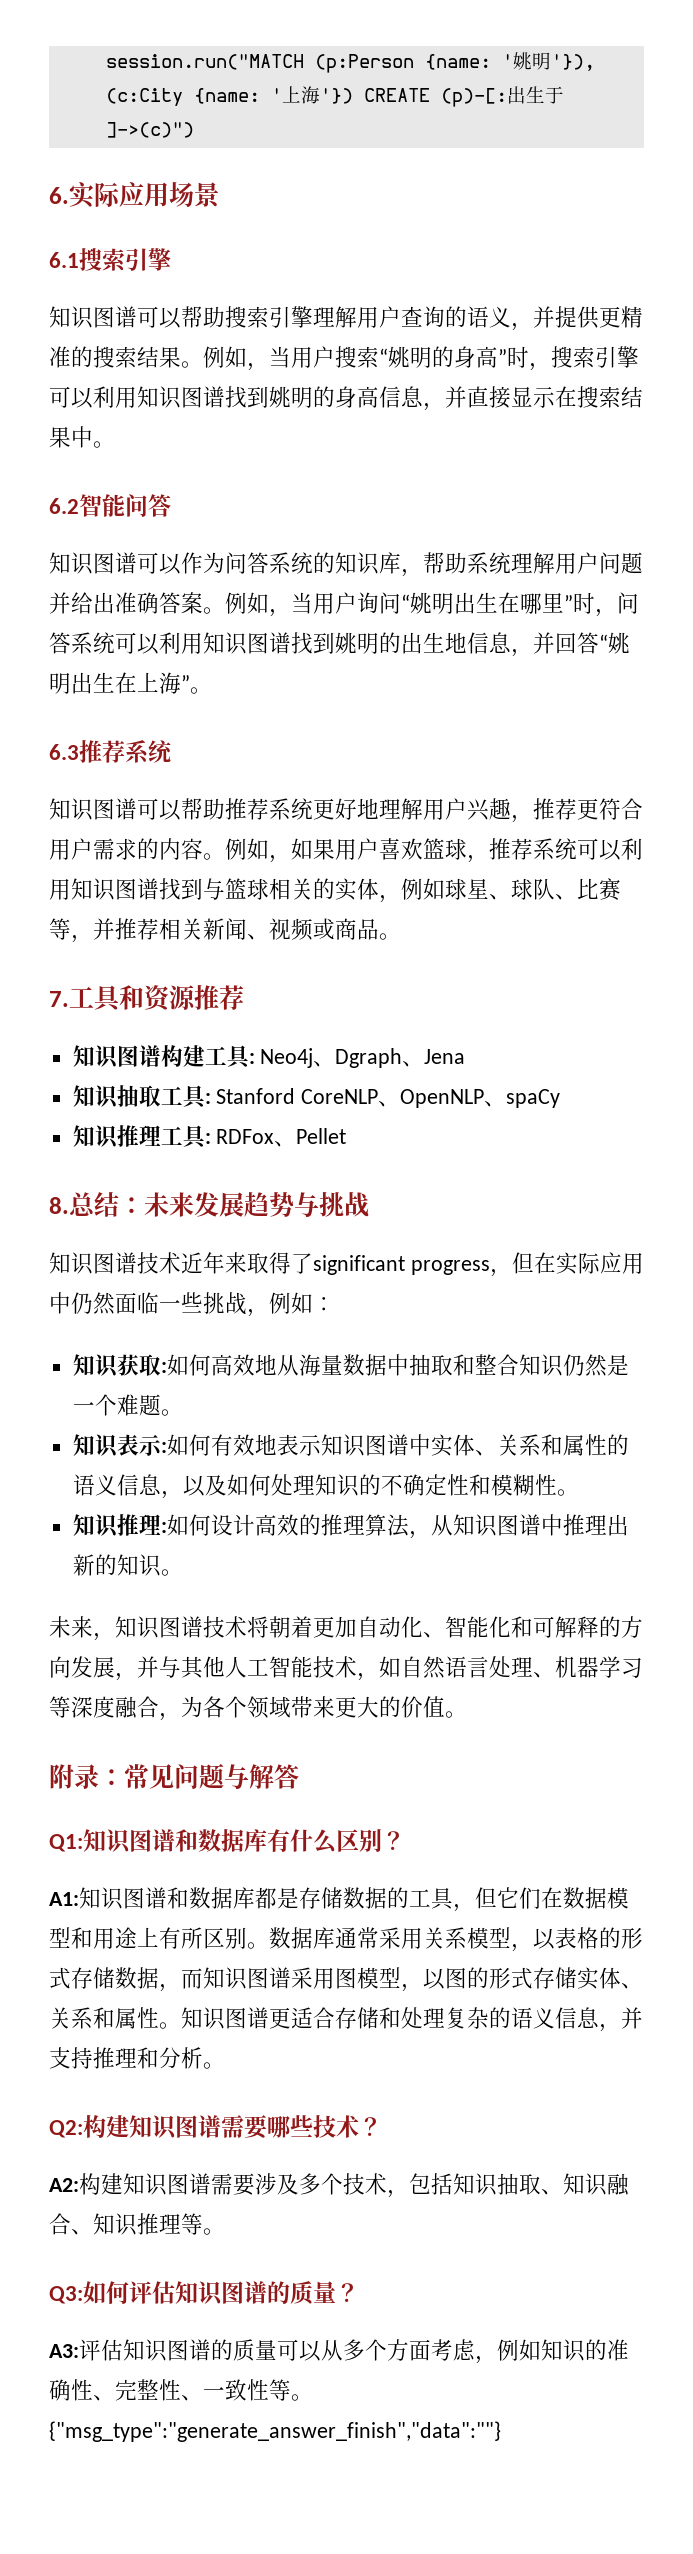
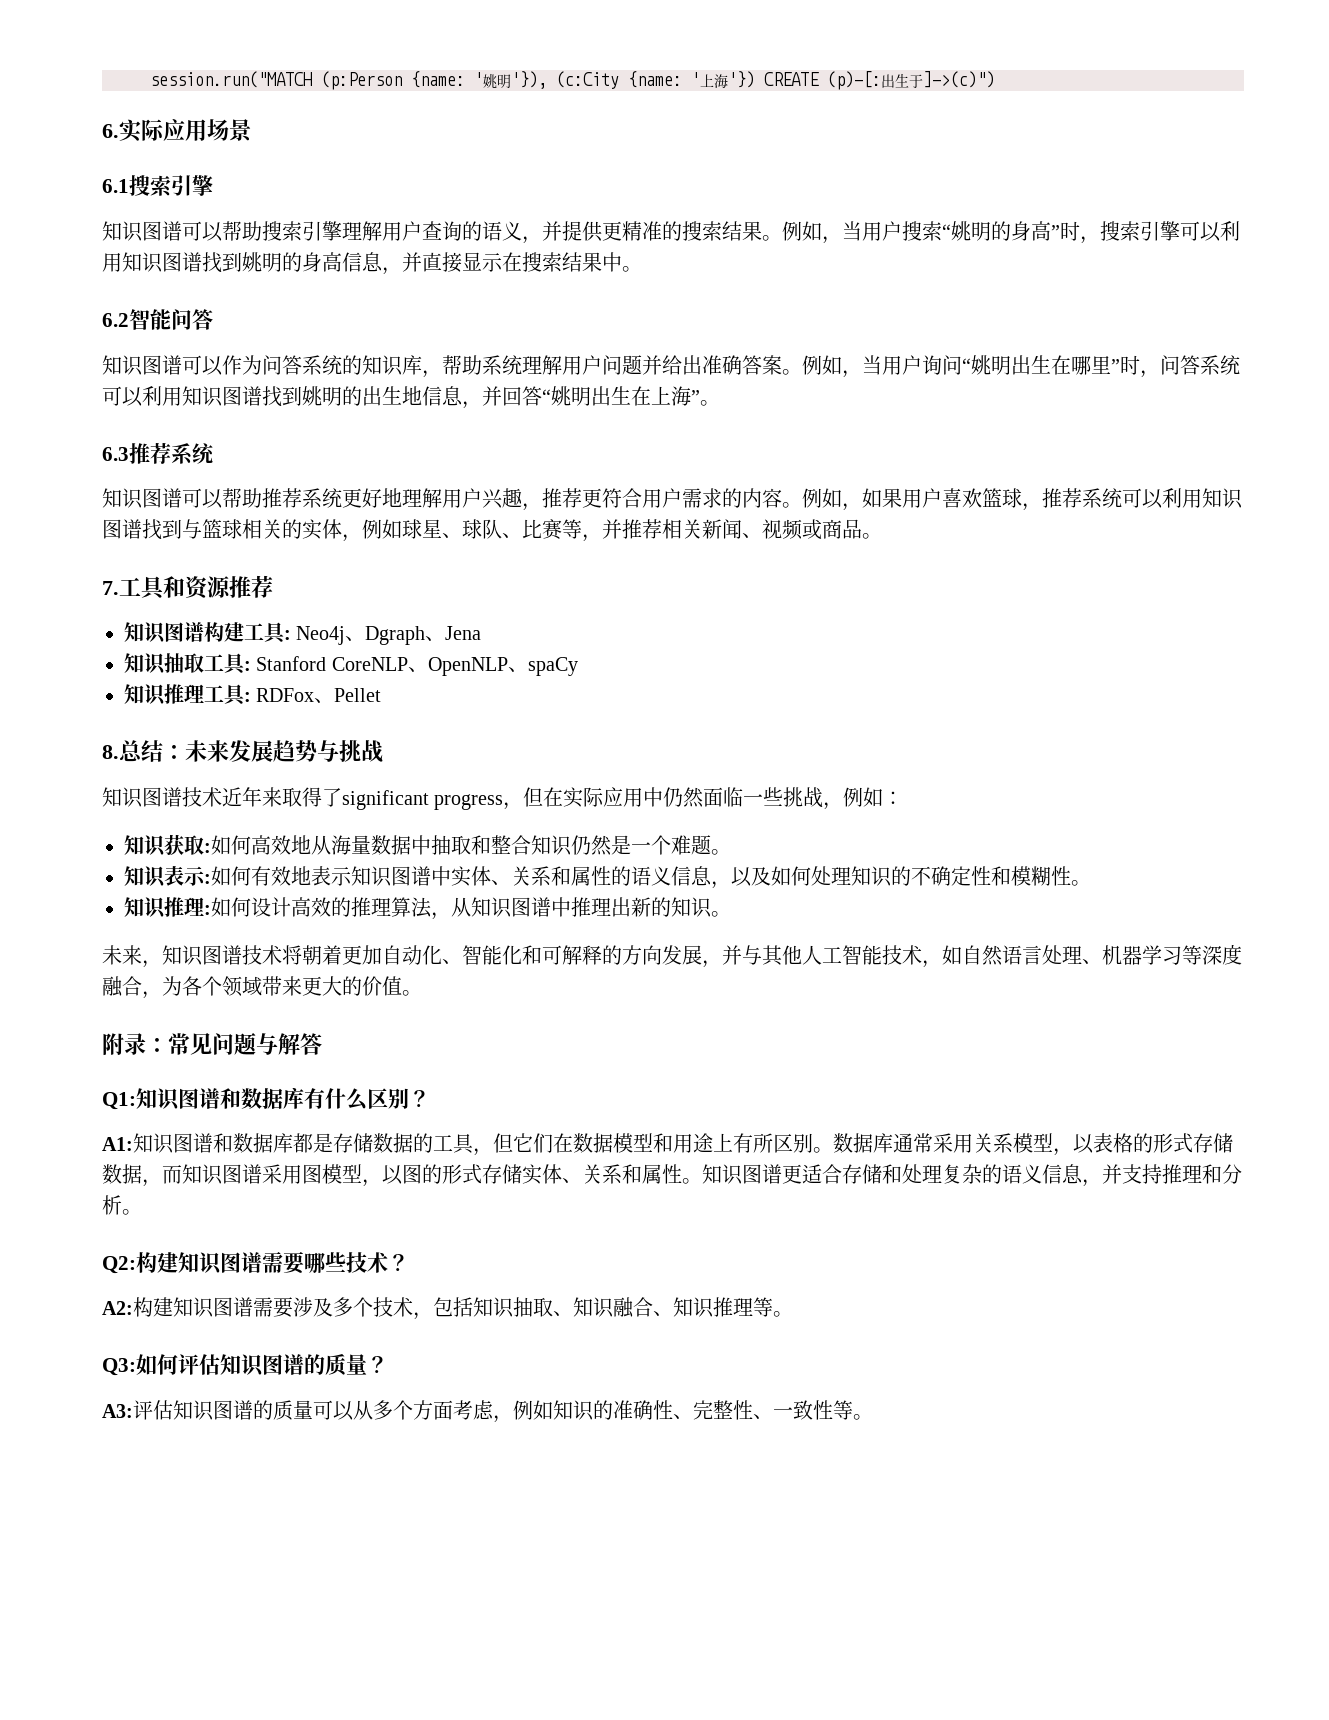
- {"msg_type":"generate_answer_finish","data":""}

